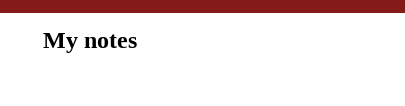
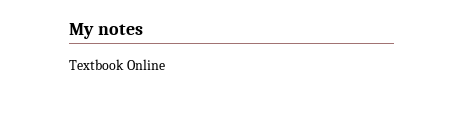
+ Textbook Online

